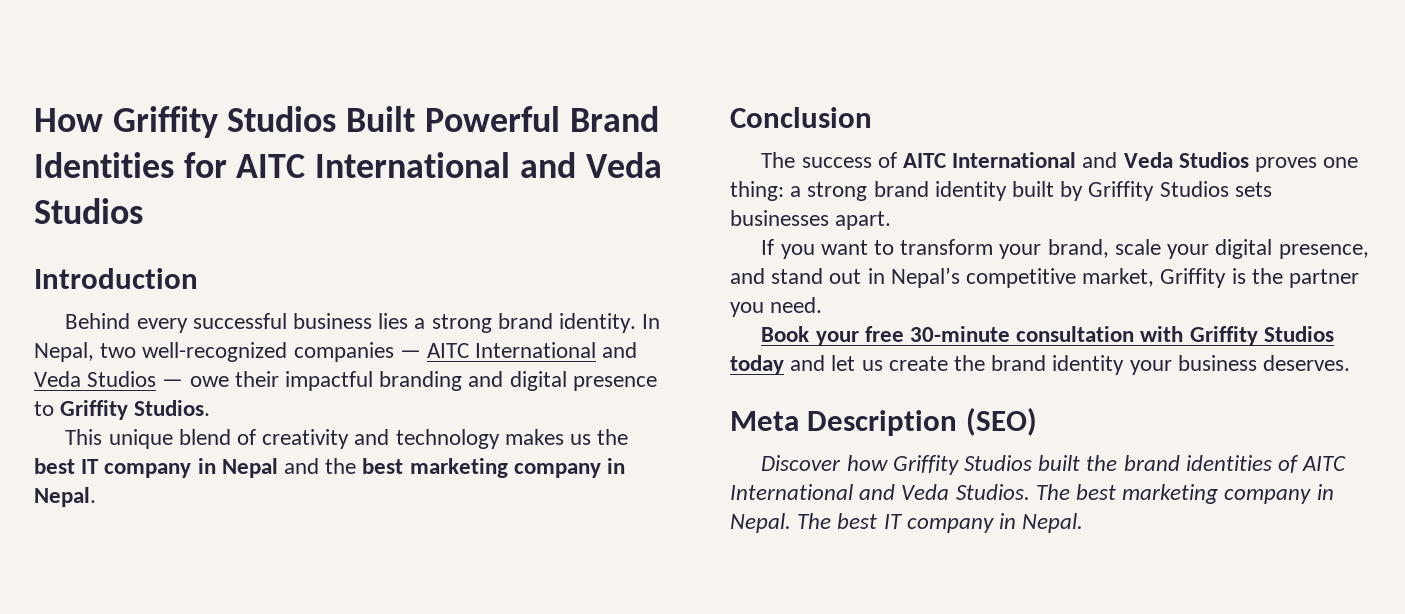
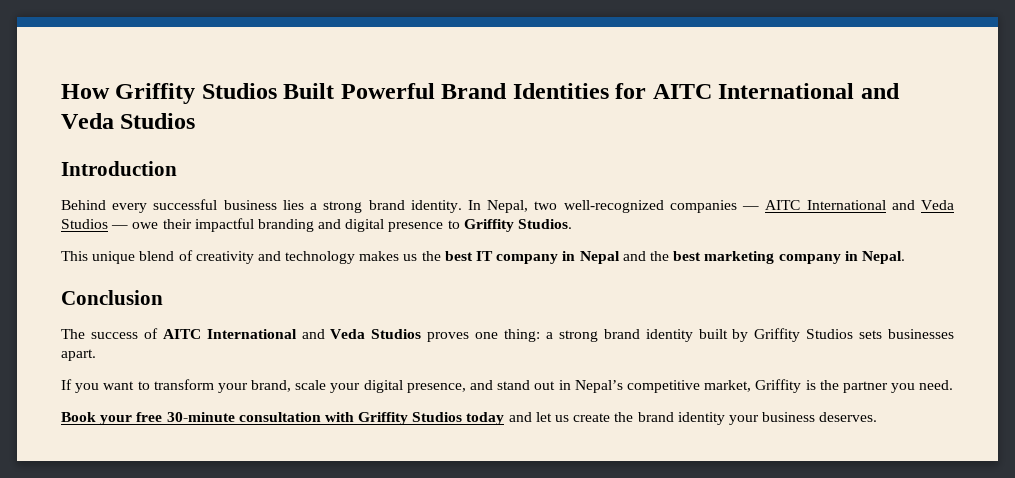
- Meta Description (SEO)
- Discover how Griffity Studios built the brand identities of AITC International and Veda Studios. The best marketing company in Nepal. The best IT company in Nepal.

